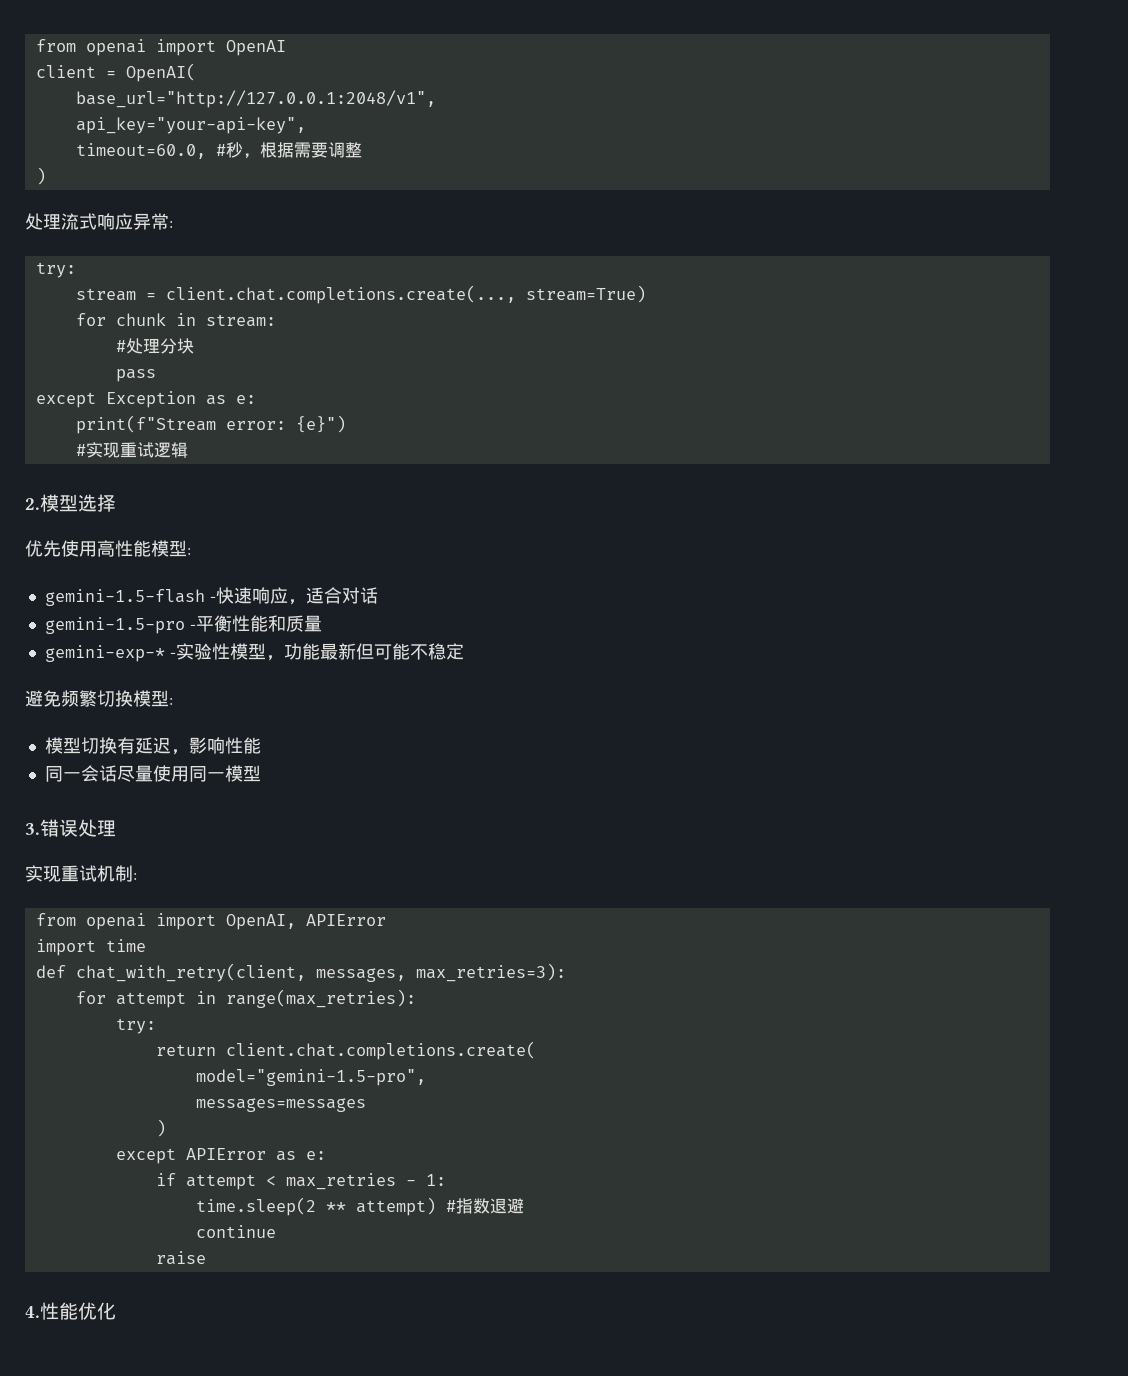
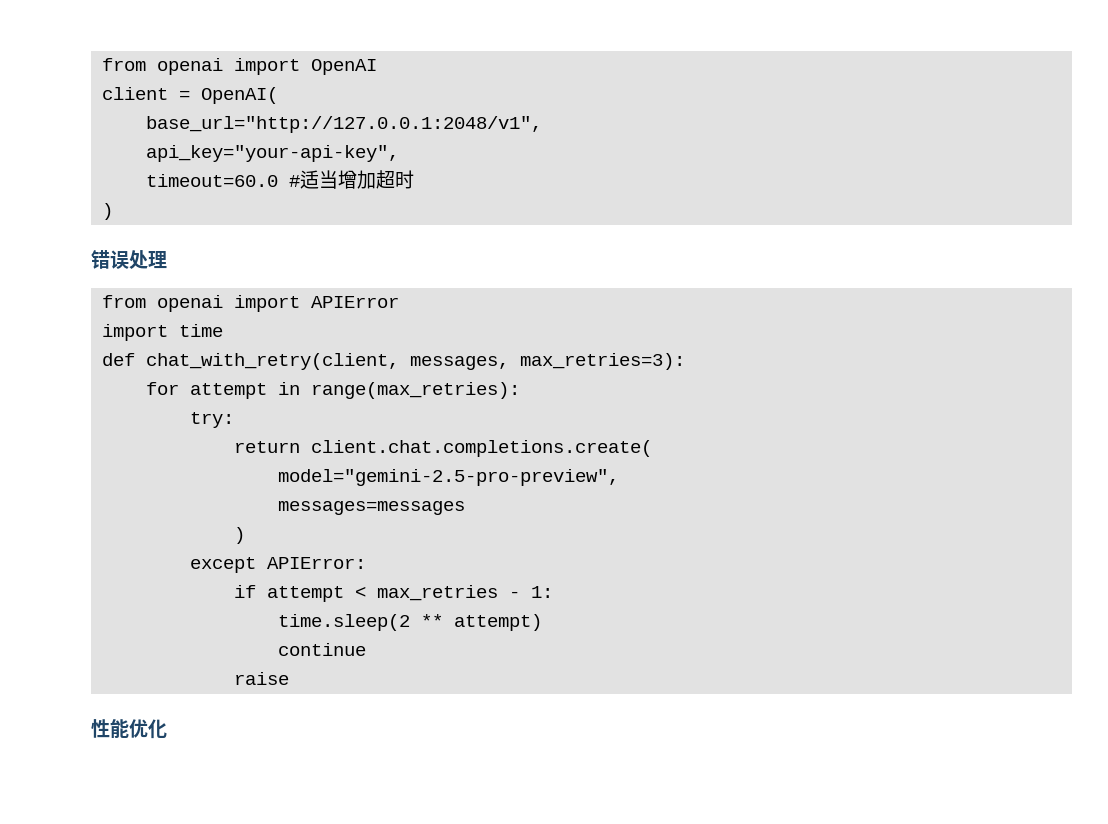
- timeout=60.0, #秒，根据需要调整
+ timeout=60.0 #适当增加超时
  )
- 处理流式响应异常:
- try:
- stream = client.chat.completions.create(..., stream=True)
- for chunk in stream:
- #处理分块
- pass
- except Exception as e:
- print(f"Stream error: {e}")
- #实现重试逻辑
- 2.模型选择
- 优先使用高性能模型:
- gemini-1.5-flash -快速响应，适合对话
- gemini-1.5-pro -平衡性能和质量
- gemini-exp-* -实验性模型，功能最新但可能不稳定
- 避免频繁切换模型:
- 模型切换有延迟，影响性能
- 同一会话尽量使用同一模型
- 3.错误处理
- 实现重试机制:
- from openai import OpenAI, APIError
+ 错误处理
+ from openai import APIError
- model="gemini-1.5-pro",
+ model="gemini-2.5-pro-preview",
- except APIError as e:
+ except APIError:
- time.sleep(2 ** attempt) #指数退避
+ time.sleep(2 ** attempt)
- 4.性能优化
+ 性能优化

